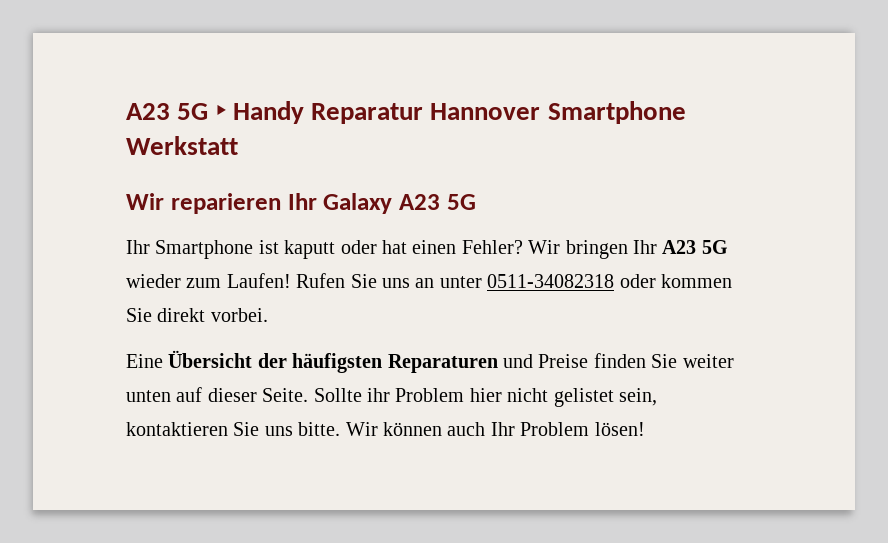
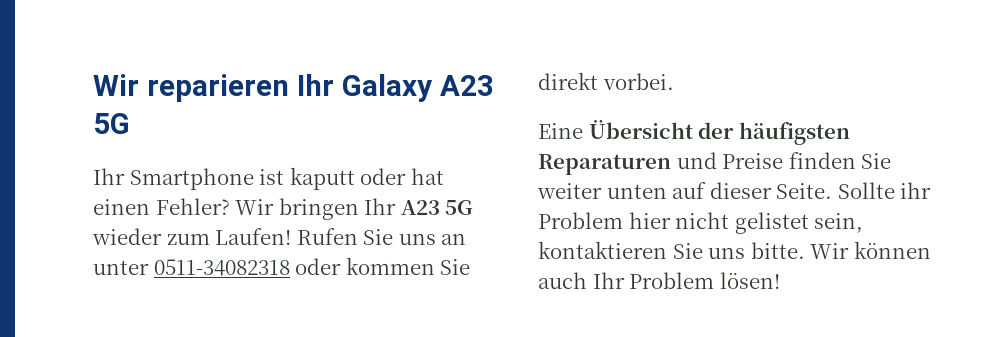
- A23 5G ‣ Handy Reparatur Hannover Smartphone Werkstatt

